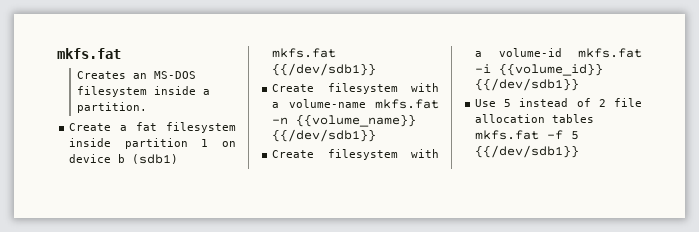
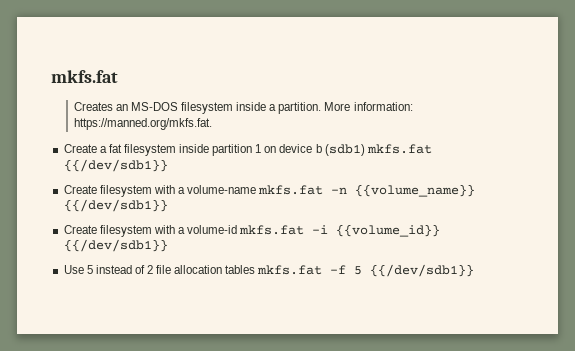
+ More information: https://manned.org/mkfs.fat.

